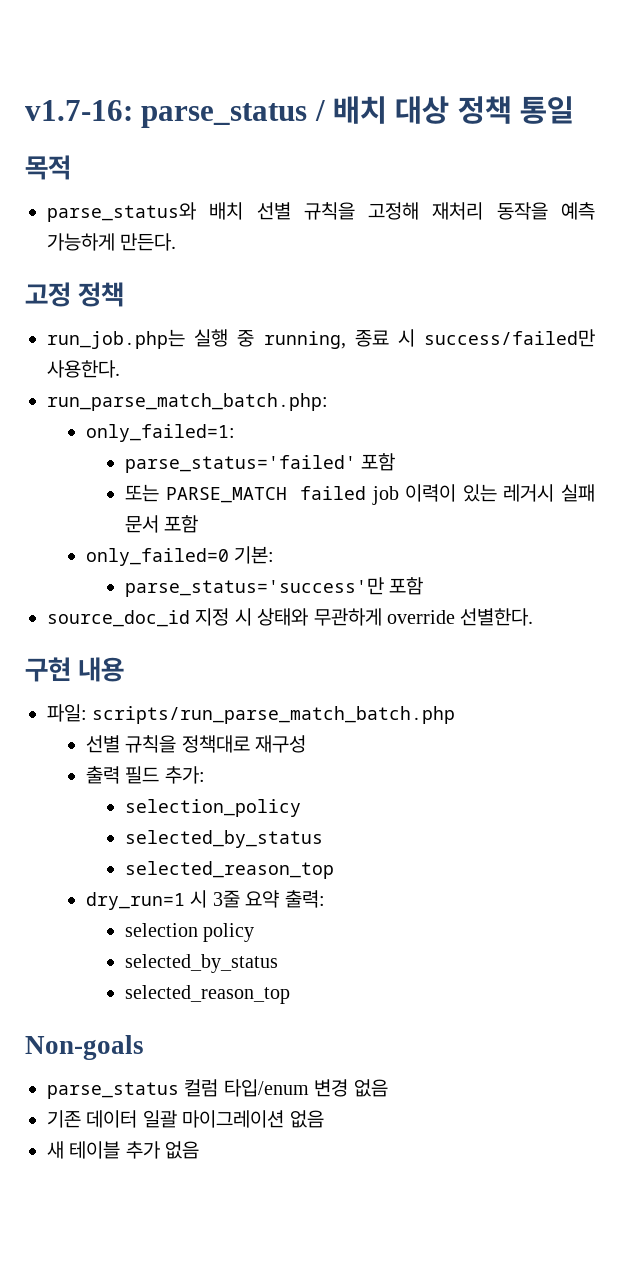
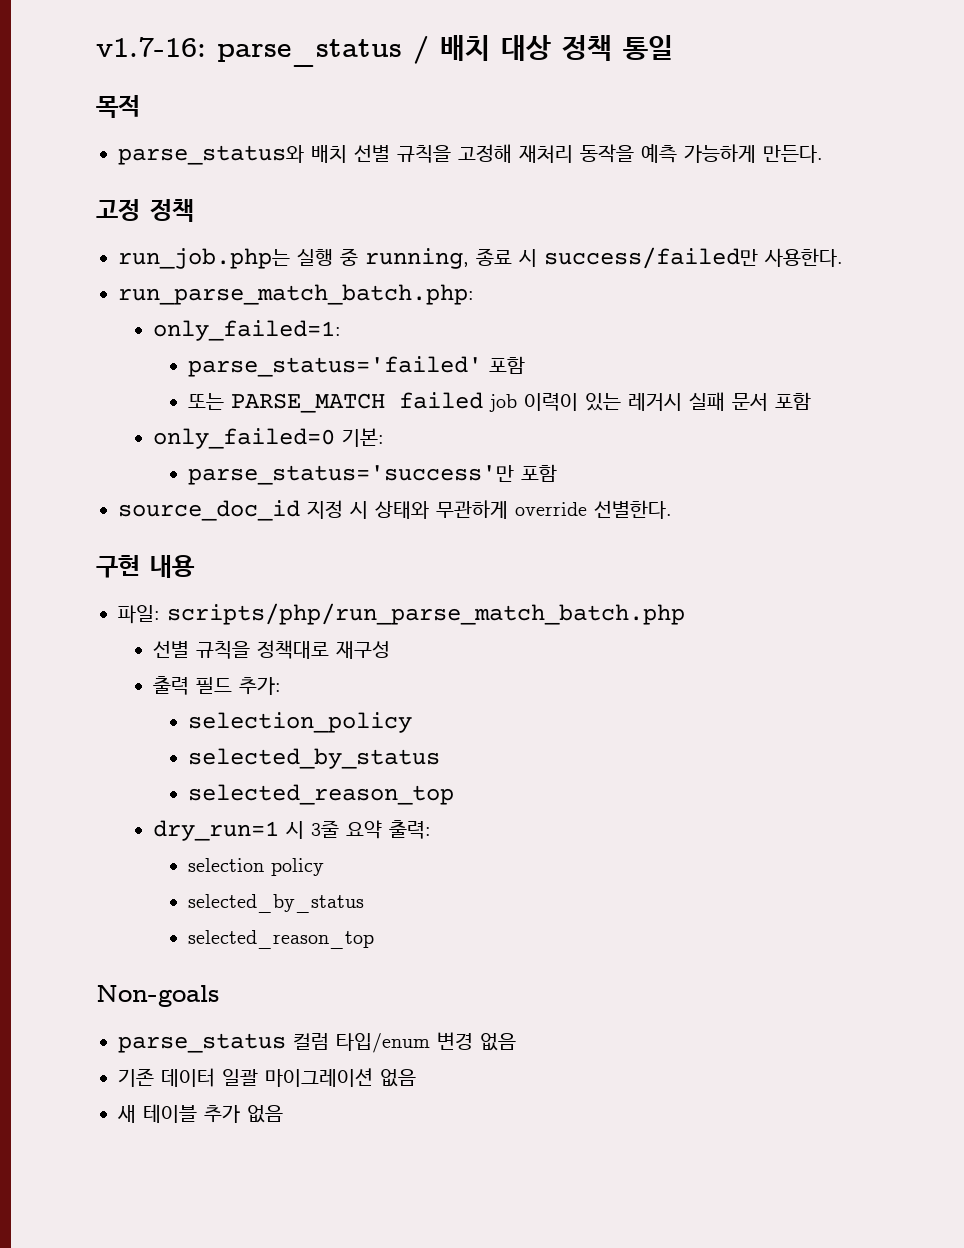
- 파일: scripts/run_parse_match_batch.php
+ 파일: scripts/php/run_parse_match_batch.php

